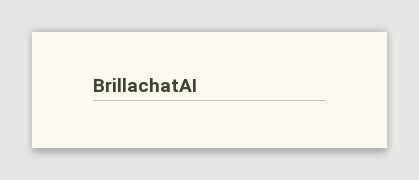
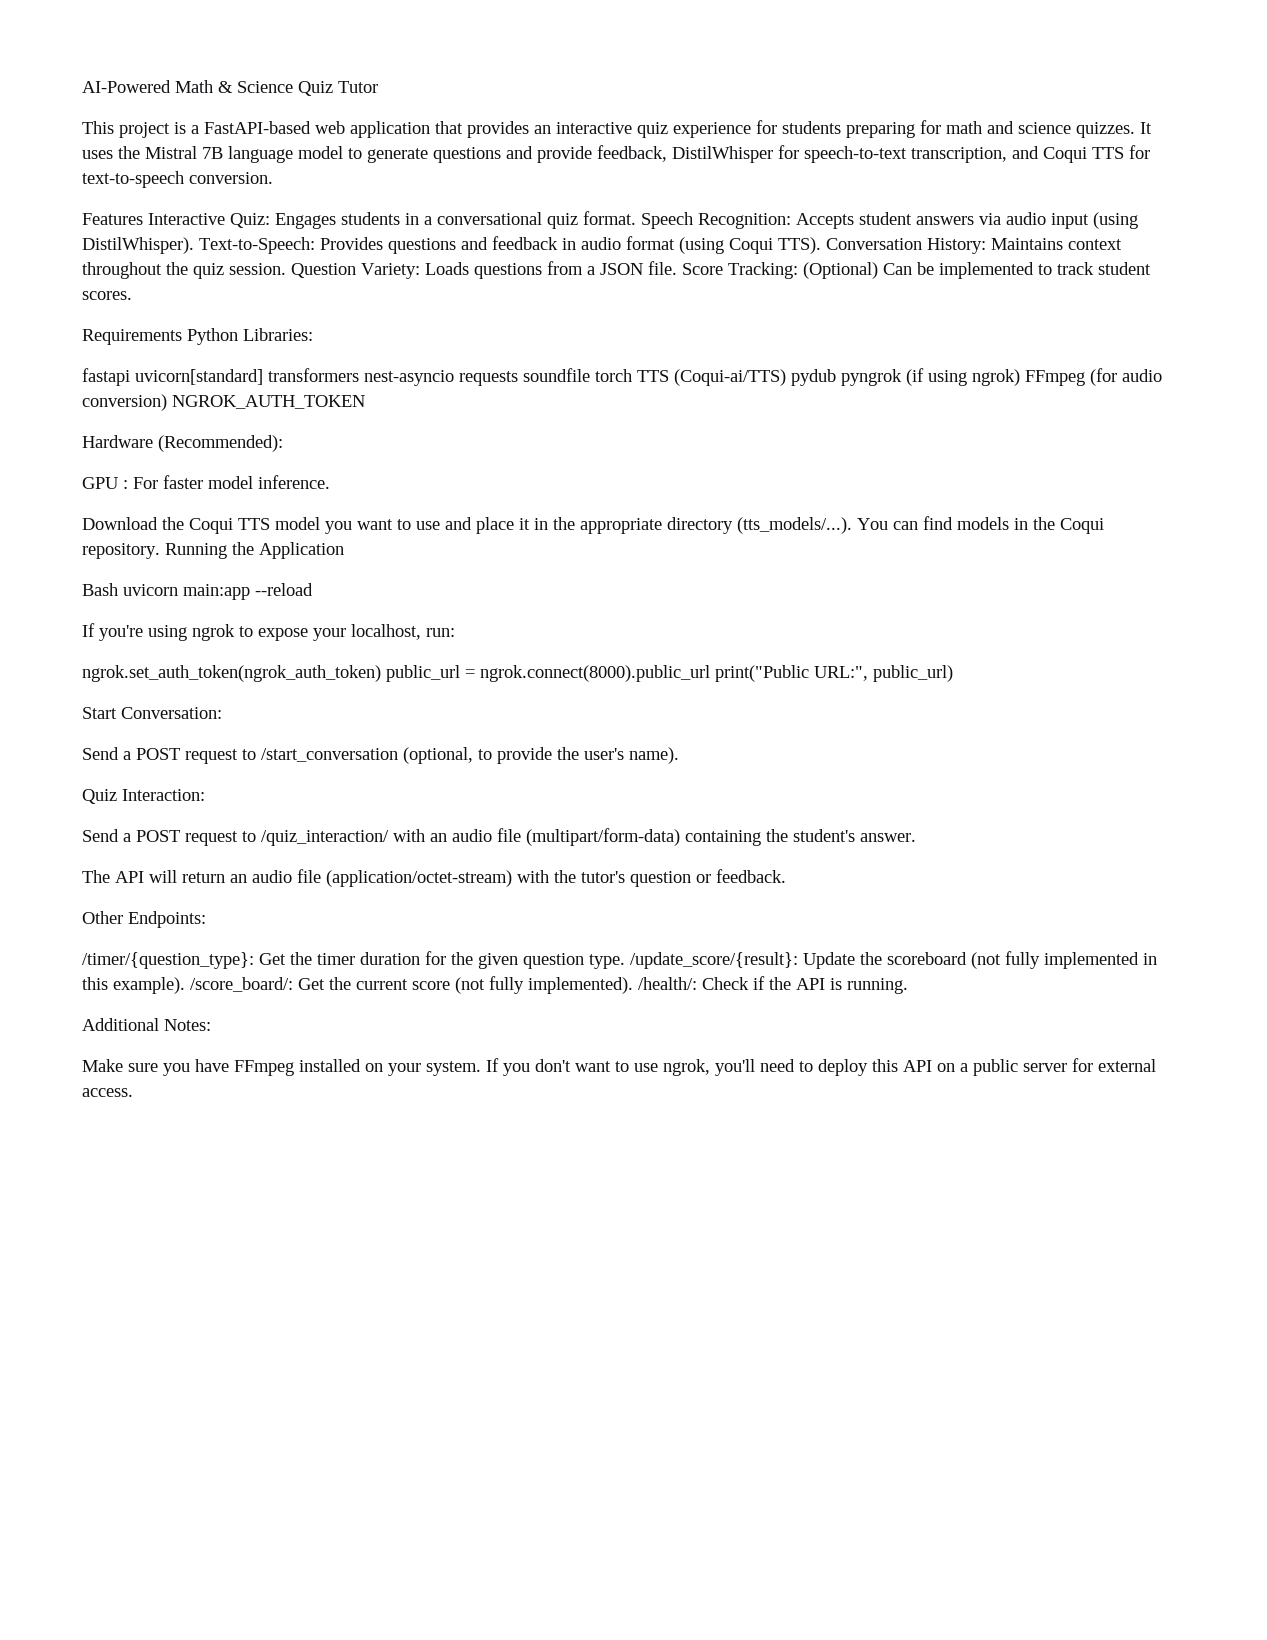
- BrillachatAI
+ AI-Powered Math & Science Quiz Tutor
+ This project is a FastAPI-based web application that provides an interactive quiz experience for students preparing for math and science quizzes. It uses the Mistral 7B language model to generate questions and provide feedback, DistilWhisper for speech-to-text transcription, and Coqui TTS for text-to-speech conversion.
+ Features Interactive Quiz: Engages students in a conversational quiz format. Speech Recognition: Accepts student answers via audio input (using DistilWhisper). Text-to-Speech: Provides questions and feedback in audio format (using Coqui TTS). Conversation History: Maintains context throughout the quiz session. Question Variety: Loads questions from a JSON file. Score Tracking: (Optional) Can be implemented to track student scores.
+ Requirements Python Libraries:
+ fastapi uvicorn[standard] transformers nest-asyncio requests soundfile torch TTS (Coqui-ai/TTS) pydub pyngrok (if using ngrok) FFmpeg (for audio conversion) NGROK_AUTH_TOKEN
+ Hardware (Recommended):
+ GPU : For faster model inference.
+ Download the Coqui TTS model you want to use and place it in the appropriate directory (tts_models/...). You can find models in the Coqui repository. Running the Application
+ Bash uvicorn main:app --reload
+ If you're using ngrok to expose your localhost, run:
+ ngrok.set_auth_token(ngrok_auth_token) public_url = ngrok.connect(8000).public_url print("Public URL:", public_url)
+ Start Conversation:
+ Send a POST request to /start_conversation (optional, to provide the user's name).
+ Quiz Interaction:
+ Send a POST request to /quiz_interaction/ with an audio file (multipart/form-data) containing the student's answer.
+ The API will return an audio file (application/octet-stream) with the tutor's question or feedback.
+ Other Endpoints:
+ /timer/{question_type}: Get the timer duration for the given question type. /update_score/{result}: Update the scoreboard (not fully implemented in this example). /score_board/: Get the current score (not fully implemented). /health/: Check if the API is running.
+ Additional Notes:
+ Make sure you have FFmpeg installed on your system. If you don't want to use ngrok, you'll need to deploy this API on a public server for external access.

